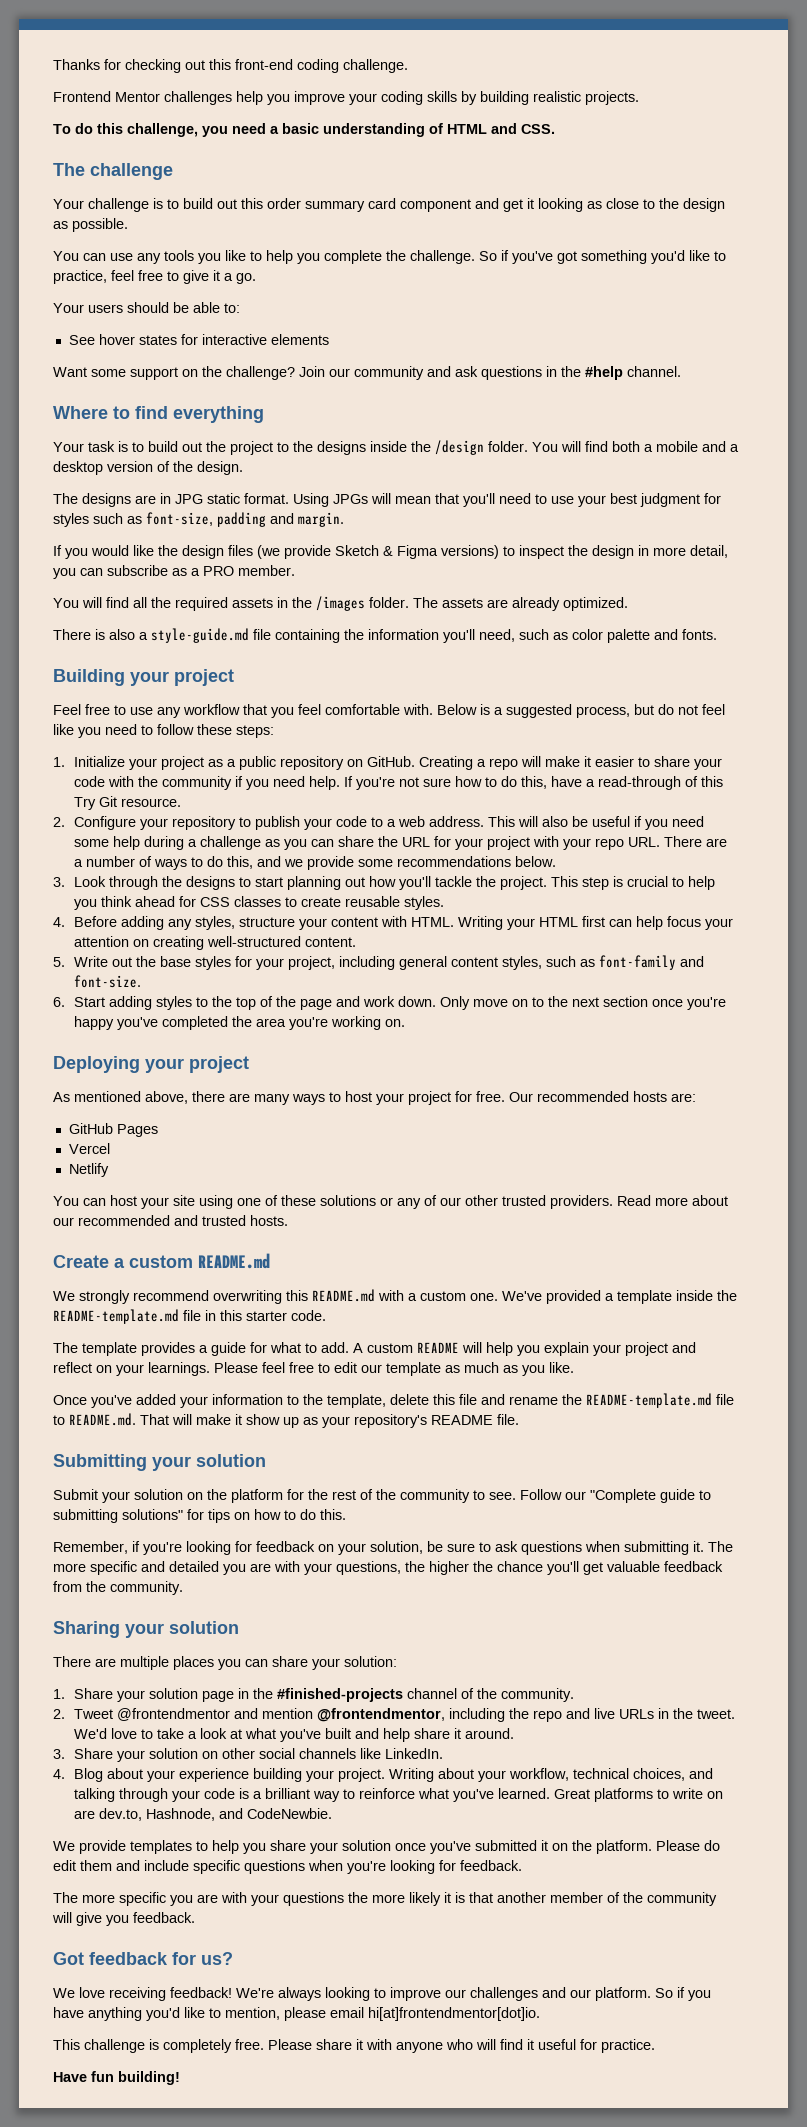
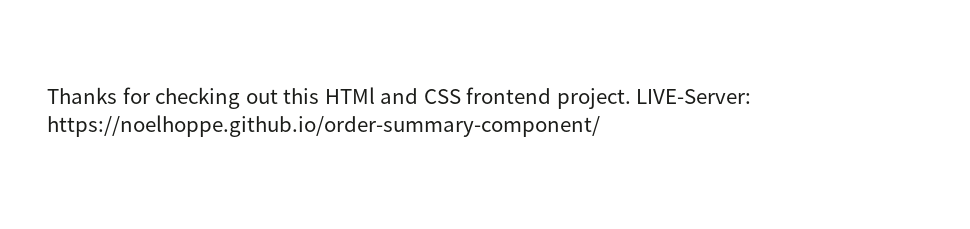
- Thanks for checking out this front-end coding challenge.
- Frontend Mentor challenges help you improve your coding skills by building realistic projects.
- To do this challenge, you need a basic understanding of HTML and CSS.
- The challenge
- Your challenge is to build out this order summary card component and get it looking as close to the design as possible.
- You can use any tools you like to help you complete the challenge. So if you've got something you'd like to practice, feel free to give it a go.
- Your users should be able to:
- See hover states for interactive elements
- Want some support on the challenge? Join our community and ask questions in the #help channel.
- Where to find everything
- Your task is to build out the project to the designs inside the /design folder. You will find both a mobile and a desktop version of the design.
- The designs are in JPG static format. Using JPGs will mean that you'll need to use your best judgment for styles such as font-size, padding and margin.
- If you would like the design files (we provide Sketch & Figma versions) to inspect the design in more detail, you can subscribe as a PRO member.
- You will find all the required assets in the /images folder. The assets are already optimized.
- There is also a style-guide.md file containing the information you'll need, such as color palette and fonts.
- Building your project
- Feel free to use any workflow that you feel comfortable with. Below is a suggested process, but do not feel like you need to follow these steps:
- 1. Initialize your project as a public repository on GitHub. Creating a repo will make it easier to share your code with the community if you need help. If you're not sure how to do this, have a read-through of this Try Git resource.
- 2. Configure your repository to publish your code to a web address. This will also be useful if you need some help during a challenge as you can share the URL for your project with your repo URL. There are a number of ways to do this, and we provide some recommendations below.
- 3. Look through the designs to start planning out how you'll tackle the project. This step is crucial to help you think ahead for CSS classes to create reusable styles.
- 4. Before adding any styles, structure your content with HTML. Writing your HTML first can help focus your attention on creating well-structured content.
- 5. Write out the base styles for your project, including general content styles, such as font-family and font-size.
- 6. Start adding styles to the top of the page and work down. Only move on to the next section once you're happy you've completed the area you're working on.
- Deploying your project
- As mentioned above, there are many ways to host your project for free. Our recommended hosts are:
- GitHub Pages
- Vercel
- Netlify
- You can host your site using one of these solutions or any of our other trusted providers. Read more about our recommended and trusted hosts.
- Create a custom README.md
- We strongly recommend overwriting this README.md with a custom one. We've provided a template inside the README-template.md file in this starter code.
- The template provides a guide for what to add. A custom README will help you explain your project and reflect on your learnings. Please feel free to edit our template as much as you like.
- Once you've added your information to the template, delete this file and rename the README-template.md file to README.md. That will make it show up as your repository's README file.
- Submitting your solution
- Submit your solution on the platform for the rest of the community to see. Follow our "Complete guide to submitting solutions" for tips on how to do this.
- Remember, if you're looking for feedback on your solution, be sure to ask questions when submitting it. The more specific and detailed you are with your questions, the higher the chance you'll get valuable feedback from the community.
- Sharing your solution
- There are multiple places you can share your solution:
- 1. Share your solution page in the #finished-projects channel of the community.
- 2. Tweet @frontendmentor and mention @frontendmentor, including the repo and live URLs in the tweet. We'd love to take a look at what you've built and help share it around.
- 3. Share your solution on other social channels like LinkedIn.
- 4. Blog about your experience building your project. Writing about your workflow, technical choices, and talking through your code is a brilliant way to reinforce what you've learned. Great platforms to write on are dev.to, Hashnode, and CodeNewbie.
- We provide templates to help you share your solution once you've submitted it on the platform. Please do edit them and include specific questions when you're looking for feedback.
- The more specific you are with your questions the more likely it is that another member of the community will give you feedback.
- Got feedback for us?
- We love receiving feedback! We're always looking to improve our challenges and our platform. So if you have anything you'd like to mention, please email hi[at]frontendmentor[dot]io.
- This challenge is completely free. Please share it with anyone who will find it useful for practice.
- Have fun building!
+ Thanks for checking out this HTMl and CSS frontend project. LIVE-Server: https://noelhoppe.github.io/order-summary-component/

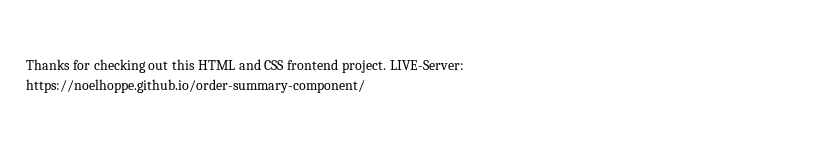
- Thanks for checking out this HTMl and CSS frontend project.
+ Thanks for checking out this HTML and CSS frontend project.

